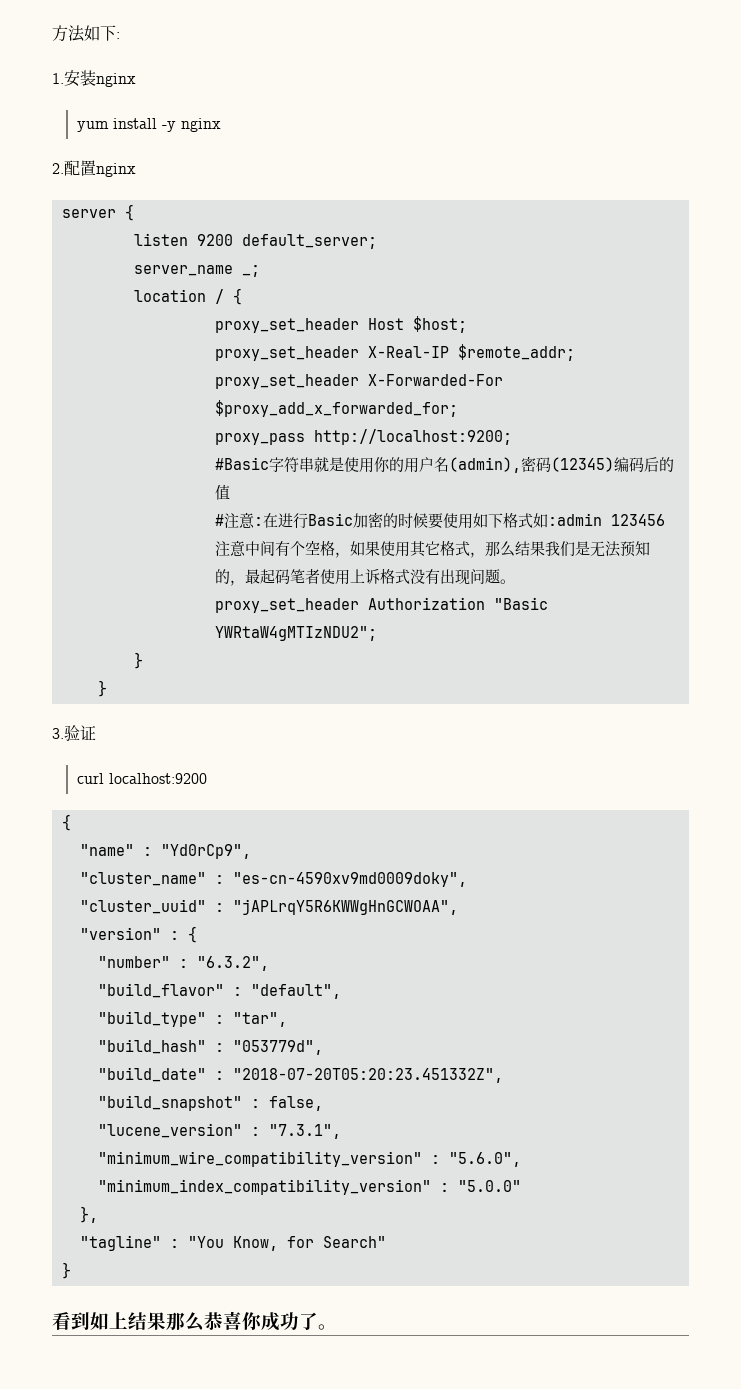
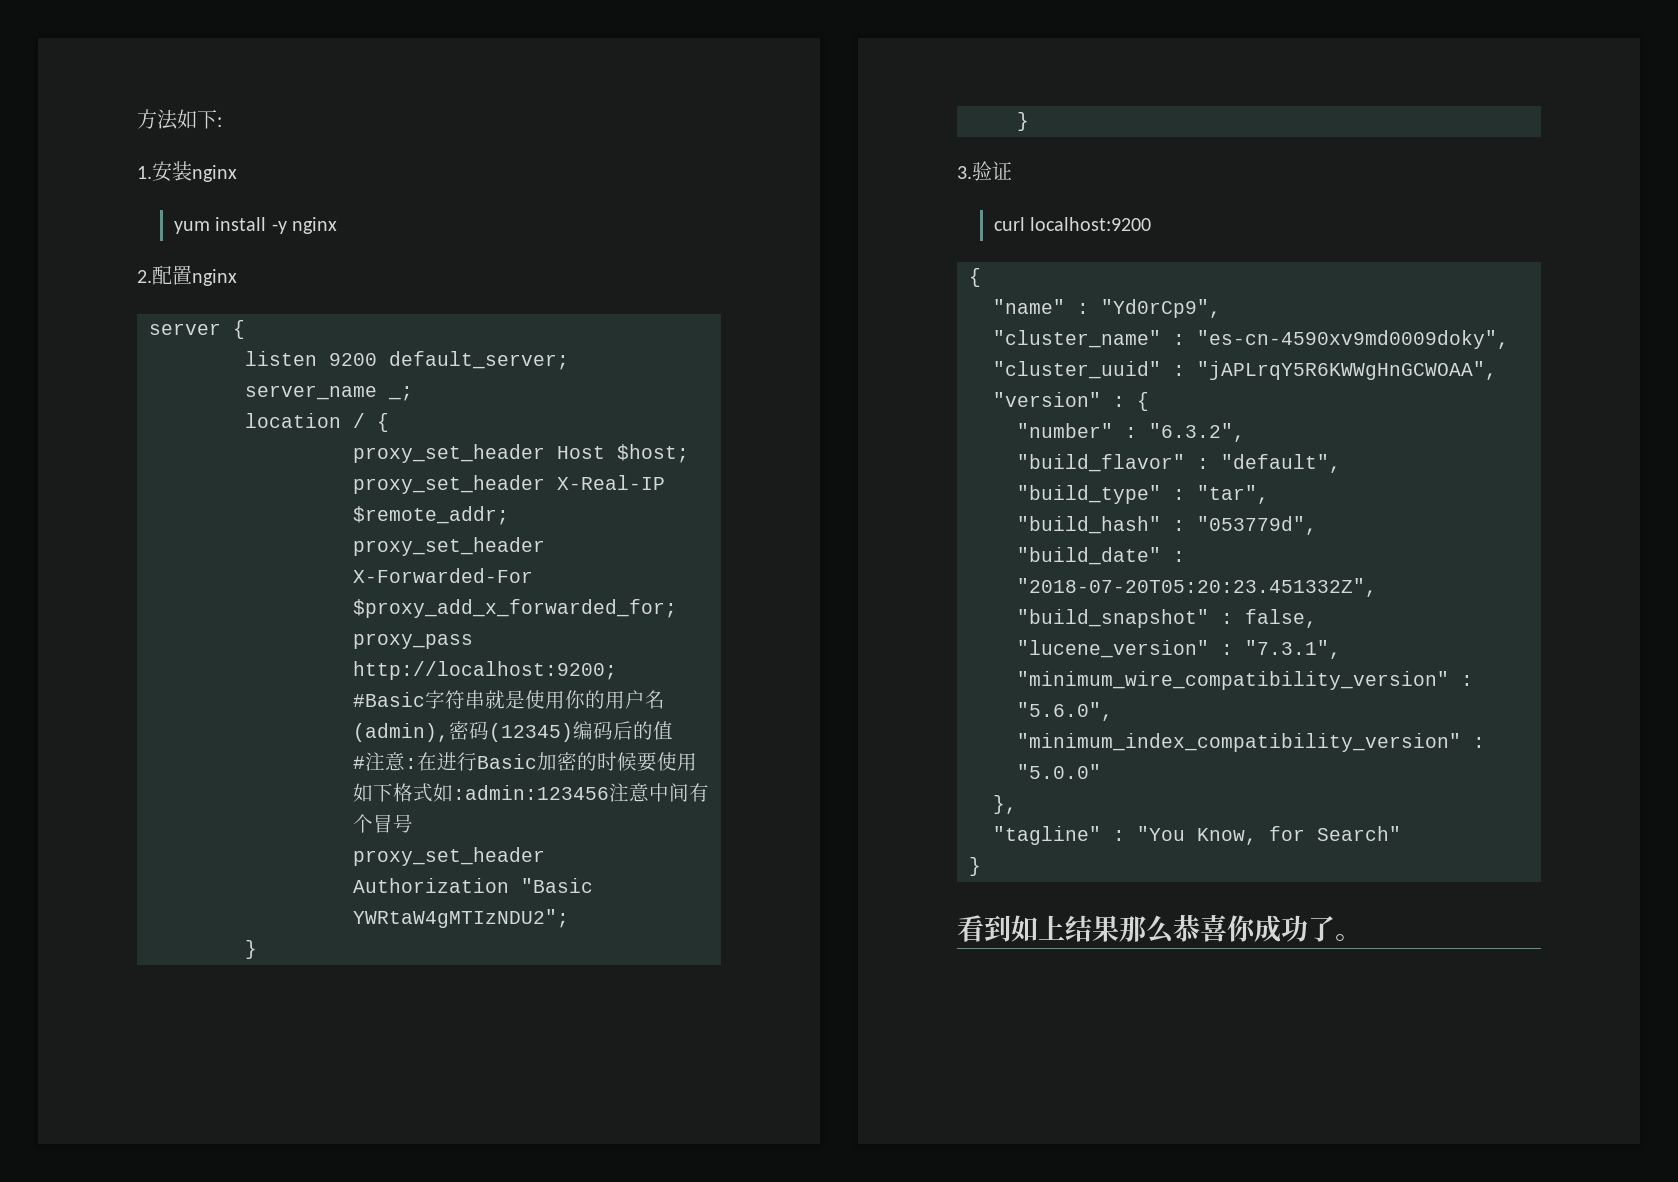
- #注意:在进行Basic加密的时候要使用如下格式如:admin 123456注意中间有个空格，如果使用其它格式，那么结果我们是无法预知的，最起码笔者使用上诉格式没有出现问题。
+ #注意:在进行Basic加密的时候要使用如下格式如:admin:123456注意中间有个冒号

